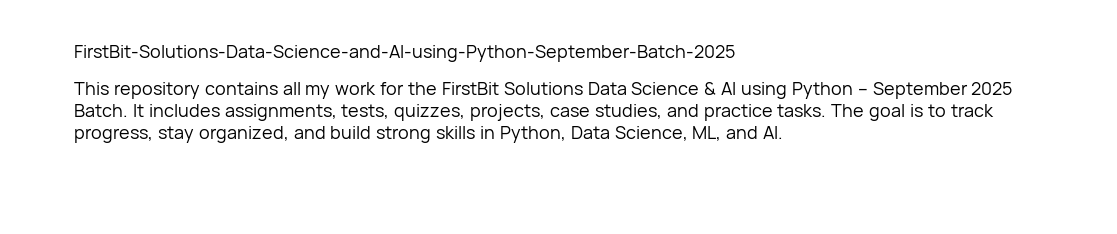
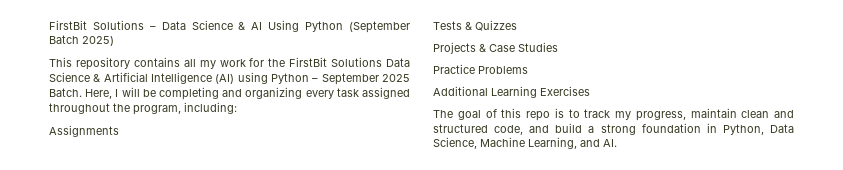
- FirstBit-Solutions-Data-Science-and-AI-using-Python-September-Batch-2025
+ FirstBit Solutions – Data Science & AI Using Python (September Batch 2025)
- This repository contains all my work for the FirstBit Solutions Data Science & AI using Python – September 2025 Batch.
+ This repository contains all my work for the FirstBit Solutions Data Science & Artificial Intelligence (AI) using Python – September 2025 Batch.
- It includes assignments, tests, quizzes, projects, case studies, and practice tasks. The goal is to track progress, stay organized, and build strong skills in Python, Data Science, ML, and AI.
+ Here, I will be completing and organizing every task assigned throughout the program, including:
+ Assignments
+ Tests & Quizzes
+ Projects & Case Studies
+ Practice Problems
+ Additional Learning Exercises
+ The goal of this repo is to track my progress, maintain clean and structured code, and build a strong foundation in Python, Data Science, Machine Learning, and AI.

